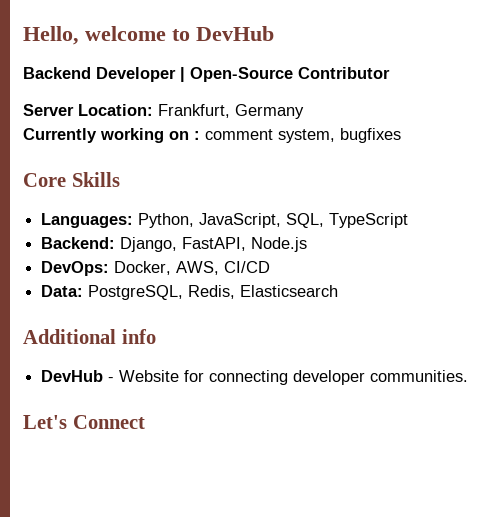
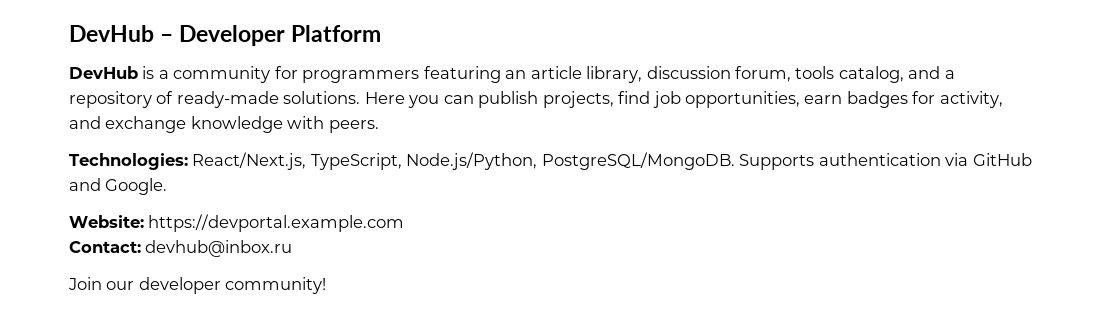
- Hello, welcome to DevHub
- Backend Developer | Open-Source Contributor
- Server Location: Frankfurt, Germany
- Currently working on : comment system, bugfixes
- Core Skills
- Languages: Python, JavaScript, SQL, TypeScript
- Backend: Django, FastAPI, Node.js
- DevOps: Docker, AWS, CI/CD
- Data: PostgreSQL, Redis, Elasticsearch
- Additional info
- DevHub - Website for connecting developer communities.
- Let's Connect
+ DevHub – Developer Platform
+ DevHub is a community for programmers featuring an article library, discussion forum, tools catalog, and a repository of ready-made solutions. Here you can publish projects, find job opportunities, earn badges for activity, and exchange knowledge with peers.
+ Technologies: React/Next.js, TypeScript, Node.js/Python, PostgreSQL/MongoDB. Supports authentication via GitHub and Google.
+ Website: https://devportal.example.com
+ Contact: devhub@inbox.ru
+ Join our developer community!

